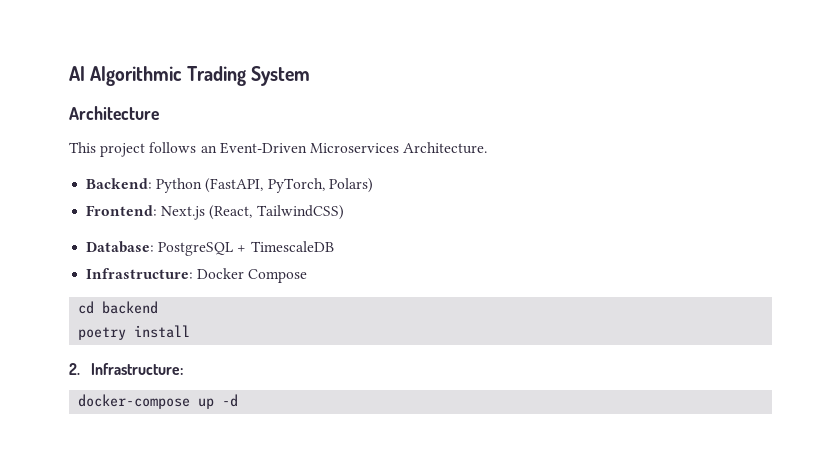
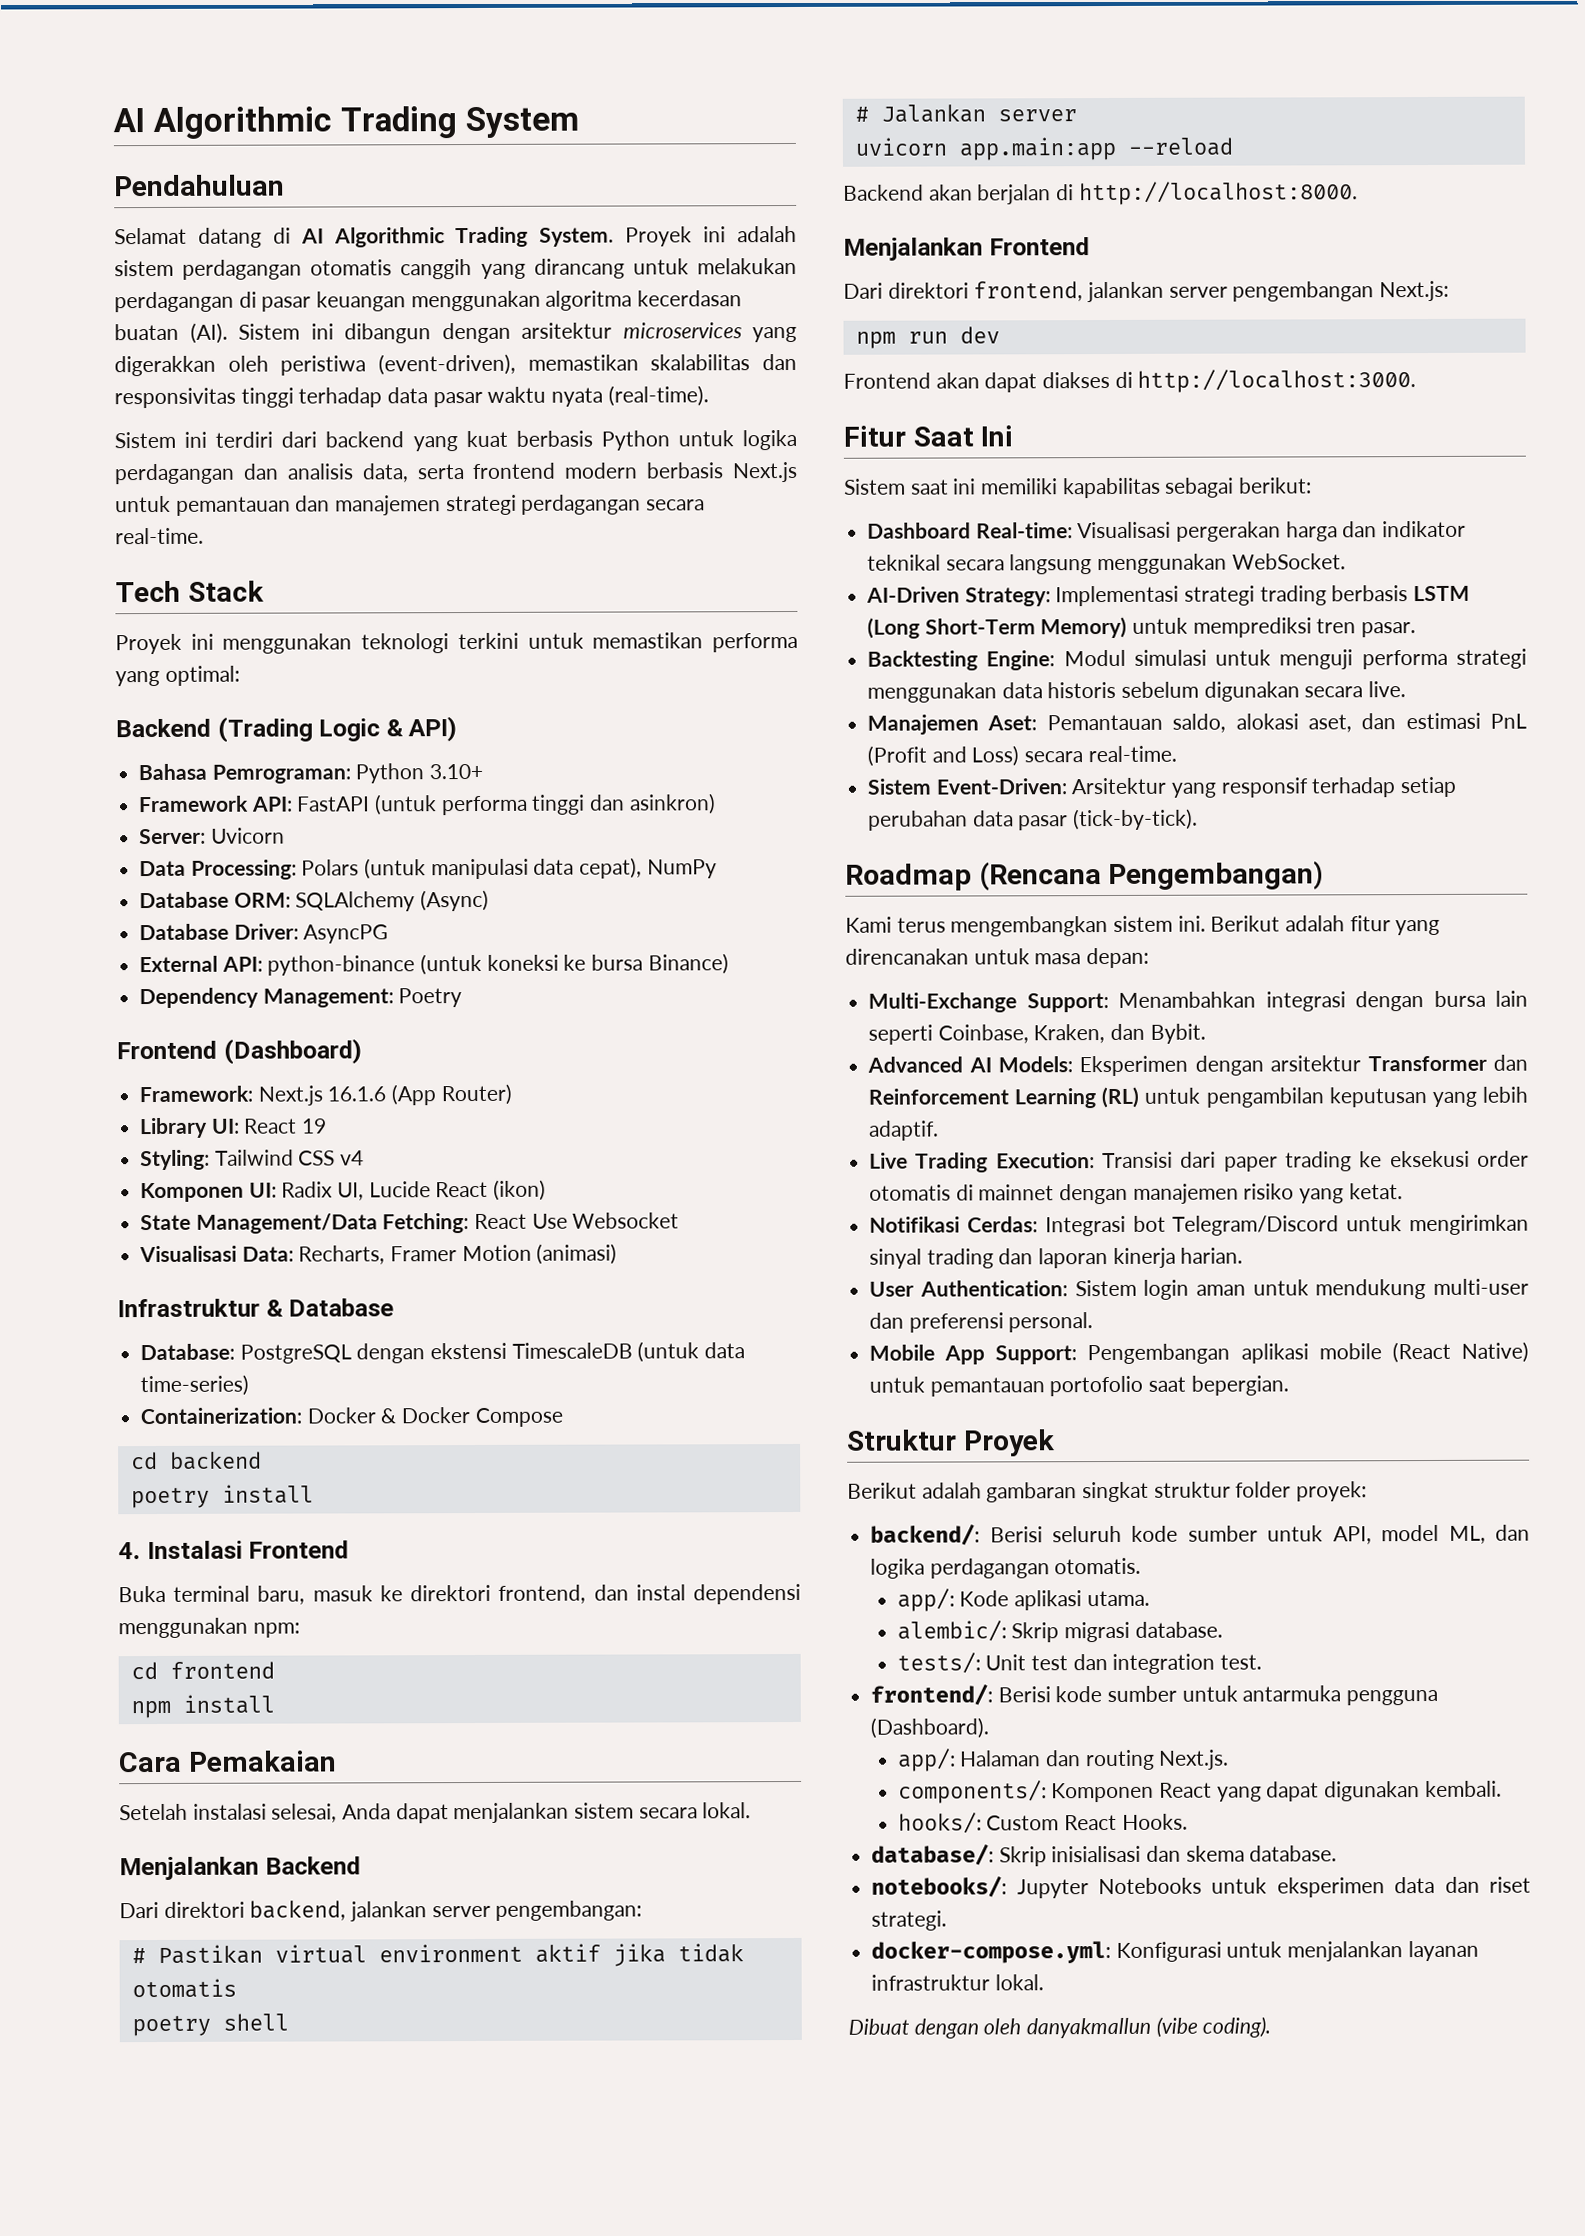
- Architecture
- This project follows an Event-Driven Microservices Architecture.
- Backend: Python (FastAPI, PyTorch, Polars)
- Frontend: Next.js (React, TailwindCSS)
+ Pendahuluan
+ Selamat datang di AI Algorithmic Trading System. Proyek ini adalah sistem perdagangan otomatis canggih yang dirancang untuk melakukan perdagangan di pasar keuangan menggunakan algoritma kecerdasan buatan (AI). Sistem ini dibangun dengan arsitektur microservices yang digerakkan oleh peristiwa (event-driven), memastikan skalabilitas dan responsivitas tinggi terhadap data pasar waktu nyata (real-time).
+ Sistem ini terdiri dari backend yang kuat berbasis Python untuk logika perdagangan dan analisis data, serta frontend modern berbasis Next.js untuk pemantauan dan manajemen strategi perdagangan secara real-time.
+ Tech Stack
+ Proyek ini menggunakan teknologi terkini untuk memastikan performa yang optimal:
+ Backend (Trading Logic & API)
+ Bahasa Pemrograman: Python 3.10+
+ Framework API: FastAPI (untuk performa tinggi dan asinkron)
+ Server: Uvicorn
+ Data Processing: Polars (untuk manipulasi data cepat), NumPy
+ Database ORM: SQLAlchemy (Async)
+ Database Driver: AsyncPG
+ External API: python-binance (untuk koneksi ke bursa Binance)
+ Dependency Management: Poetry
+ Frontend (Dashboard)
+ Framework: Next.js 16.1.6 (App Router)
+ Library UI: React 19
+ Styling: Tailwind CSS v4
+ Komponen UI: Radix UI, Lucide React (ikon)
+ State Management/Data Fetching: React Use Websocket
+ Visualisasi Data: Recharts, Framer Motion (animasi)
+ Infrastruktur & Database
- Database: PostgreSQL + TimescaleDB
- Infrastructure: Docker Compose
+ Database: PostgreSQL dengan ekstensi TimescaleDB (untuk data time-series)
+ Containerization: Docker & Docker Compose
- 2. Infrastructure:
- docker-compose up -d
+ 4. Instalasi Frontend
+ Buka terminal baru, masuk ke direktori frontend, dan instal dependensi menggunakan npm:
+ cd frontend
+ npm install
+ Cara Pemakaian
+ Setelah instalasi selesai, Anda dapat menjalankan sistem secara lokal.
+ Menjalankan Backend
+ Dari direktori backend, jalankan server pengembangan:
+ # Pastikan virtual environment aktif jika tidak otomatis
+ poetry shell
+ # Jalankan server
+ uvicorn app.main:app --reload
+ Backend akan berjalan di http://localhost:8000.
+ Menjalankan Frontend
+ Dari direktori frontend, jalankan server pengembangan Next.js:
+ npm run dev
+ Frontend akan dapat diakses di http://localhost:3000.
+ Fitur Saat Ini
+ Sistem saat ini memiliki kapabilitas sebagai berikut:
+ Dashboard Real-time: Visualisasi pergerakan harga dan indikator teknikal secara langsung menggunakan WebSocket.
+ AI-Driven Strategy: Implementasi strategi trading berbasis LSTM (Long Short-Term Memory) untuk memprediksi tren pasar.
+ Backtesting Engine: Modul simulasi untuk menguji performa strategi menggunakan data historis sebelum digunakan secara live.
+ Manajemen Aset: Pemantauan saldo, alokasi aset, dan estimasi PnL (Profit and Loss) secara real-time.
+ Sistem Event-Driven: Arsitektur yang responsif terhadap setiap perubahan data pasar (tick-by-tick).
+ Roadmap (Rencana Pengembangan)
+ Kami terus mengembangkan sistem ini. Berikut adalah fitur yang direncanakan untuk masa depan:
+ Multi-Exchange Support: Menambahkan integrasi dengan bursa lain seperti Coinbase, Kraken, dan Bybit.
+ Advanced AI Models: Eksperimen dengan arsitektur Transformer dan Reinforcement Learning (RL) untuk pengambilan keputusan yang lebih adaptif.
+ Live Trading Execution: Transisi dari paper trading ke eksekusi order otomatis di mainnet dengan manajemen risiko yang ketat.
+ Notifikasi Cerdas: Integrasi bot Telegram/Discord untuk mengirimkan sinyal trading dan laporan kinerja harian.
+ User Authentication: Sistem login aman untuk mendukung multi-user dan preferensi personal.
+ Mobile App Support: Pengembangan aplikasi mobile (React Native) untuk pemantauan portofolio saat bepergian.
+ Struktur Proyek
+ Berikut adalah gambaran singkat struktur folder proyek:
+ backend/: Berisi seluruh kode sumber untuk API, model ML, dan logika perdagangan otomatis.
+ app/: Kode aplikasi utama.
+ alembic/: Skrip migrasi database.
+ tests/: Unit test dan integration test.
+ frontend/: Berisi kode sumber untuk antarmuka pengguna (Dashboard).
+ app/: Halaman dan routing Next.js.
+ components/: Komponen React yang dapat digunakan kembali.
+ hooks/: Custom React Hooks.
+ database/: Skrip inisialisasi dan skema database.
+ notebooks/: Jupyter Notebooks untuk eksperimen data dan riset strategi.
+ docker-compose.yml: Konfigurasi untuk menjalankan layanan infrastruktur lokal.
+ Dibuat dengan oleh danyakmallun (vibe coding).

